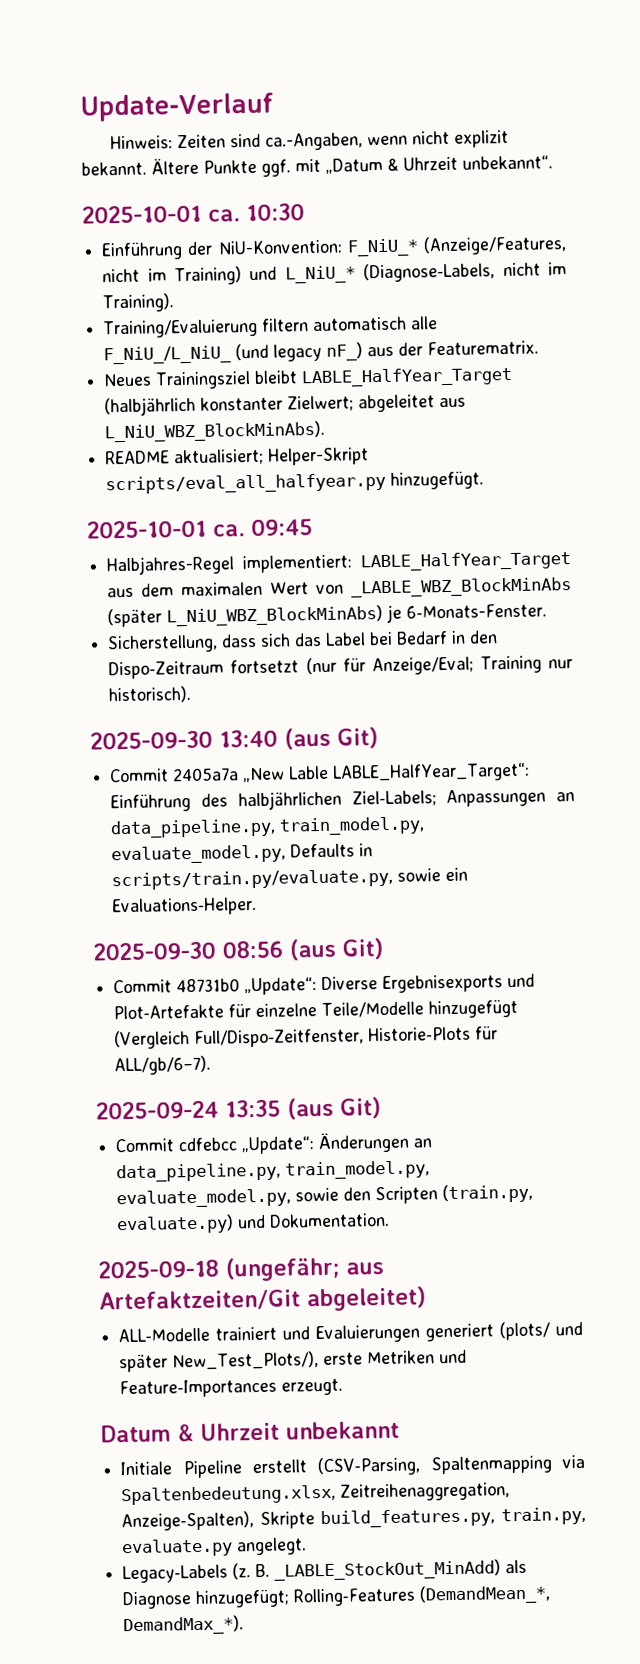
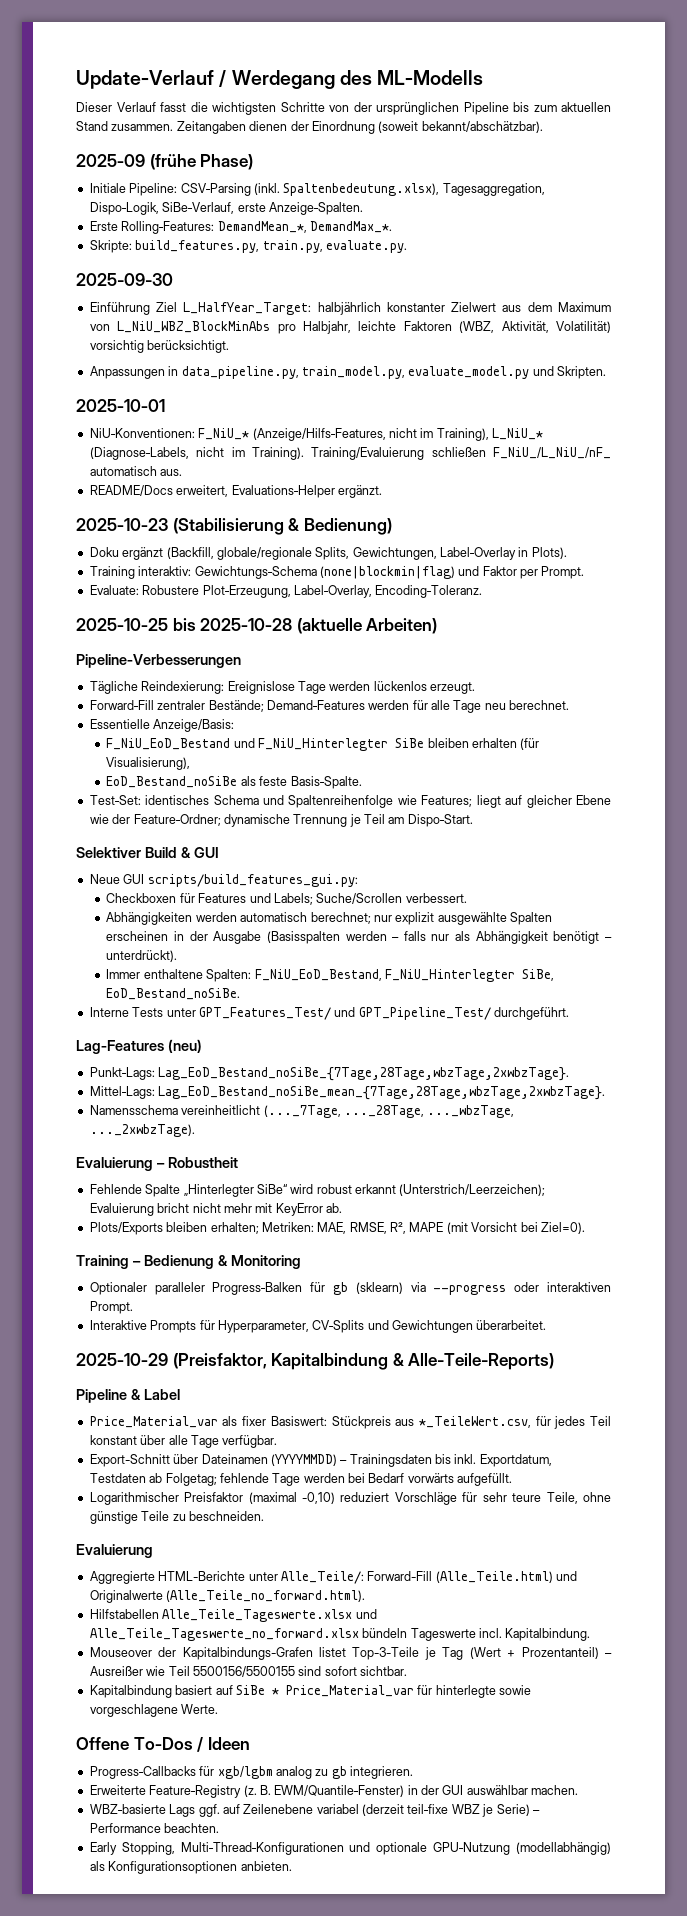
- Update‑Verlauf
- Hinweis: Zeiten sind ca.-Angaben, wenn nicht explizit bekannt. Ältere Punkte ggf. mit „Datum & Uhrzeit unbekannt“.
- 2025-10-01 ca. 10:30
- Einführung der NiU-Konvention: F_NiU_* (Anzeige/Features, nicht im Training) und L_NiU_* (Diagnose‑Labels, nicht im Training).
- Training/Evaluierung filtern automatisch alle F_NiU_/L_NiU_ (und legacy nF_) aus der Featurematrix.
- Neues Trainingsziel bleibt LABLE_HalfYear_Target (halbjährlich konstanter Zielwert; abgeleitet aus L_NiU_WBZ_BlockMinAbs).
- README aktualisiert; Helper-Skript scripts/eval_all_halfyear.py hinzugefügt.
- 2025-10-01 ca. 09:45
- Halbjahres-Regel implementiert: LABLE_HalfYear_Target aus dem maximalen Wert von _LABLE_WBZ_BlockMinAbs (später L_NiU_WBZ_BlockMinAbs) je 6‑Monats-Fenster.
- Sicherstellung, dass sich das Label bei Bedarf in den Dispo‑Zeitraum fortsetzt (nur für Anzeige/Eval; Training nur historisch).
- 2025-09-30 13:40 (aus Git)
- Commit 2405a7a „New Lable LABLE_HalfYear_Target“: Einführung des halbjährlichen Ziel‑Labels; Anpassungen an data_pipeline.py, train_model.py, evaluate_model.py, Defaults in scripts/train.py/evaluate.py, sowie ein Evaluations‑Helper.
- 2025-09-30 08:56 (aus Git)
- Commit 48731b0 „Update“: Diverse Ergebnisexports und Plot‑Artefakte für einzelne Teile/Modelle hinzugefügt (Vergleich Full/Dispo‑Zeitfenster, Historie‑Plots für ALL/gb/6–7).
- 2025-09-24 13:35 (aus Git)
- Commit cdfebcc „Update“: Änderungen an data_pipeline.py, train_model.py, evaluate_model.py, sowie den Scripten (train.py, evaluate.py) und Dokumentation.
- 2025-09-18 (ungefähr; aus Artefaktzeiten/Git abgeleitet)
- ALL‑Modelle trainiert und Evaluierungen generiert (plots/ und später New_Test_Plots/), erste Metriken und Feature‑Importances erzeugt.
- Datum & Uhrzeit unbekannt
- Initiale Pipeline erstellt (CSV‑Parsing, Spaltenmapping via Spaltenbedeutung.xlsx, Zeitreihenaggregation, Anzeige‑Spalten), Skripte build_features.py, train.py, evaluate.py angelegt.
- Legacy‑Labels (z. B. _LABLE_StockOut_MinAdd) als Diagnose hinzugefügt; Rolling‑Features (DemandMean_*, DemandMax_*).
+ Update‑Verlauf / Werdegang des ML‑Modells
+ Dieser Verlauf fasst die wichtigsten Schritte von der ursprünglichen Pipeline bis zum aktuellen Stand zusammen. Zeitangaben dienen der Einordnung (soweit bekannt/abschätzbar).
+ 2025‑09 (frühe Phase)
+ Initiale Pipeline: CSV‑Parsing (inkl. Spaltenbedeutung.xlsx), Tagesaggregation, Dispo‑Logik, SiBe‑Verlauf, erste Anzeige‑Spalten.
+ Erste Rolling‑Features: DemandMean_*, DemandMax_*.
+ Skripte: build_features.py, train.py, evaluate.py.
+ 2025-09-30
+ Einführung Ziel L_HalfYear_Target: halbjährlich konstanter Zielwert aus dem Maximum von L_NiU_WBZ_BlockMinAbs pro Halbjahr, leichte Faktoren (WBZ, Aktivität, Volatilität) vorsichtig berücksichtigt.
+ Anpassungen in data_pipeline.py, train_model.py, evaluate_model.py und Skripten.
+ 2025‑10‑01
+ NiU‑Konventionen: F_NiU_* (Anzeige/Hilfs‑Features, nicht im Training), L_NiU_* (Diagnose‑Labels, nicht im Training). Training/Evaluierung schließen F_NiU_/L_NiU_/nF_ automatisch aus.
+ README/Docs erweitert, Evaluations‑Helper ergänzt.
+ 2025‑10‑23 (Stabilisierung & Bedienung)
+ Doku ergänzt (Backfill, globale/regionale Splits, Gewichtungen, Label‑Overlay in Plots).
+ Training interaktiv: Gewichtungs‑Schema (none|blockmin|flag) und Faktor per Prompt.
+ Evaluate: Robustere Plot‑Erzeugung, Label‑Overlay, Encoding‑Toleranz.
+ 2025‑10‑25 bis 2025‑10‑28 (aktuelle Arbeiten)
+ Pipeline‑Verbesserungen
+ Tägliche Reindexierung: Ereignislose Tage werden lückenlos erzeugt.
+ Forward‑Fill zentraler Bestände; Demand‑Features werden für alle Tage neu berechnet.
+ Essentielle Anzeige/Basis:
+ F_NiU_EoD_Bestand und F_NiU_Hinterlegter SiBe bleiben erhalten (für Visualisierung),
+ EoD_Bestand_noSiBe als feste Basis‑Spalte.
+ Test‑Set: identisches Schema und Spaltenreihenfolge wie Features; liegt auf gleicher Ebene wie der Feature‑Ordner; dynamische Trennung je Teil am Dispo‑Start.
+ Selektiver Build & GUI
+ Neue GUI scripts/build_features_gui.py:
+ Checkboxen für Features und Labels; Suche/Scrollen verbessert.
+ Abhängigkeiten werden automatisch berechnet; nur explizit ausgewählte Spalten erscheinen in der Ausgabe (Basisspalten werden – falls nur als Abhängigkeit benötigt – unterdrückt).
+ Immer enthaltene Spalten: F_NiU_EoD_Bestand, F_NiU_Hinterlegter SiBe, EoD_Bestand_noSiBe.
+ Interne Tests unter GPT_Features_Test/ und GPT_Pipeline_Test/ durchgeführt.
+ Lag‑Features (neu)
+ Punkt‑Lags: Lag_EoD_Bestand_noSiBe_{7Tage,28Tage,wbzTage,2xwbzTage}.
+ Mittel‑Lags: Lag_EoD_Bestand_noSiBe_mean_{7Tage,28Tage,wbzTage,2xwbzTage}.
+ Namensschema vereinheitlicht (..._7Tage, ..._28Tage, ..._wbzTage, ..._2xwbzTage).
+ Evaluierung – Robustheit
+ Fehlende Spalte „Hinterlegter SiBe“ wird robust erkannt (Unterstrich/Leerzeichen); Evaluierung bricht nicht mehr mit KeyError ab.
+ Plots/Exports bleiben erhalten; Metriken: MAE, RMSE, R², MAPE (mit Vorsicht bei Ziel=0).
+ Training – Bedienung & Monitoring
+ Optionaler paralleler Progress‑Balken für gb (sklearn) via --progress oder interaktiven Prompt.
+ Interaktive Prompts für Hyperparameter, CV‑Splits und Gewichtungen überarbeitet.
+ 2025‑10‑29 (Preisfaktor, Kapitalbindung & Alle-Teile-Reports)
+ Pipeline & Label
+ Price_Material_var als fixer Basiswert: Stückpreis aus *_TeileWert.csv, für jedes Teil konstant über alle Tage verfügbar.
+ Export-Schnitt über Dateinamen (YYYYMMDD) – Trainingsdaten bis inkl. Exportdatum, Testdaten ab Folgetag; fehlende Tage werden bei Bedarf vorwärts aufgefüllt.
+ Logarithmischer Preisfaktor (maximal -0,10) reduziert Vorschläge für sehr teure Teile, ohne günstige Teile zu beschneiden.
+ Evaluierung
+ Aggregierte HTML-Berichte unter Alle_Teile/: Forward-Fill (Alle_Teile.html) und Originalwerte (Alle_Teile_no_forward.html).
+ Hilfstabellen Alle_Teile_Tageswerte.xlsx und Alle_Teile_Tageswerte_no_forward.xlsx bündeln Tageswerte incl. Kapitalbindung.
+ Mouseover der Kapitalbindungs-Grafen listet Top-3-Teile je Tag (Wert + Prozentanteil) – Ausreißer wie Teil 5500156/5500155 sind sofort sichtbar.
+ Kapitalbindung basiert auf SiBe * Price_Material_var für hinterlegte sowie vorgeschlagene Werte.
+ Offene To‑Dos / Ideen
+ Progress‑Callbacks für xgb/lgbm analog zu gb integrieren.
+ Erweiterte Feature‑Registry (z. B. EWM/Quantile‑Fenster) in der GUI auswählbar machen.
+ WBZ‑basierte Lags ggf. auf Zeilenebene variabel (derzeit teil‑fixe WBZ je Serie) – Performance beachten.
+ Early Stopping, Multi‑Thread‑Konfigurationen und optionale GPU‑Nutzung (modellabhängig) als Konfigurationsoptionen anbieten.

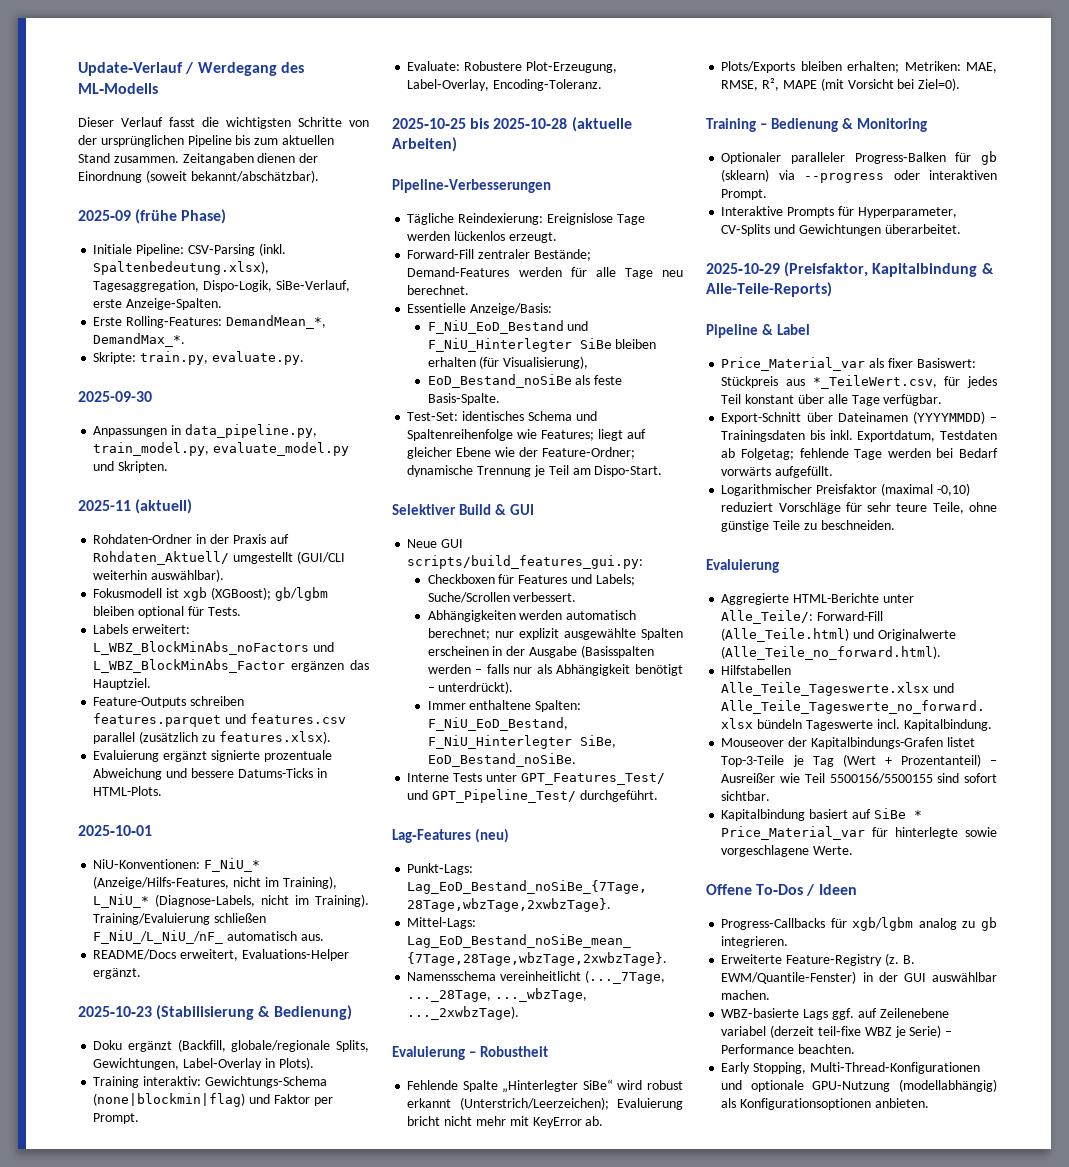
- Skripte: build_features.py, train.py, evaluate.py.
+ Skripte: train.py, evaluate.py.
- Einführung Ziel L_HalfYear_Target: halbjährlich konstanter Zielwert aus dem Maximum von L_NiU_WBZ_BlockMinAbs pro Halbjahr, leichte Faktoren (WBZ, Aktivität, Volatilität) vorsichtig berücksichtigt.
+ 2025-11 (aktuell)
+ Rohdaten-Ordner in der Praxis auf Rohdaten_Aktuell/ umgestellt (GUI/CLI weiterhin auswählbar).
+ Fokusmodell ist xgb (XGBoost); gb/lgbm bleiben optional für Tests.
+ Labels erweitert: L_WBZ_BlockMinAbs_noFactors und L_WBZ_BlockMinAbs_Factor ergänzen das Hauptziel.
+ Feature-Outputs schreiben features.parquet und features.csv parallel (zusätzlich zu features.xlsx).
+ Evaluierung ergänzt signierte prozentuale Abweichung und bessere Datums-Ticks in HTML-Plots.

